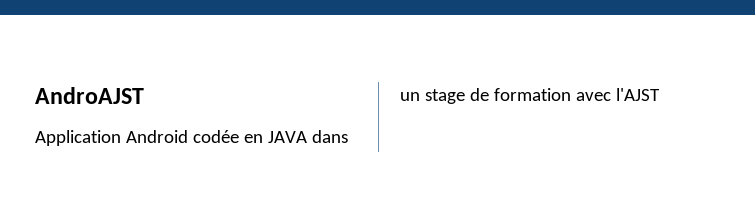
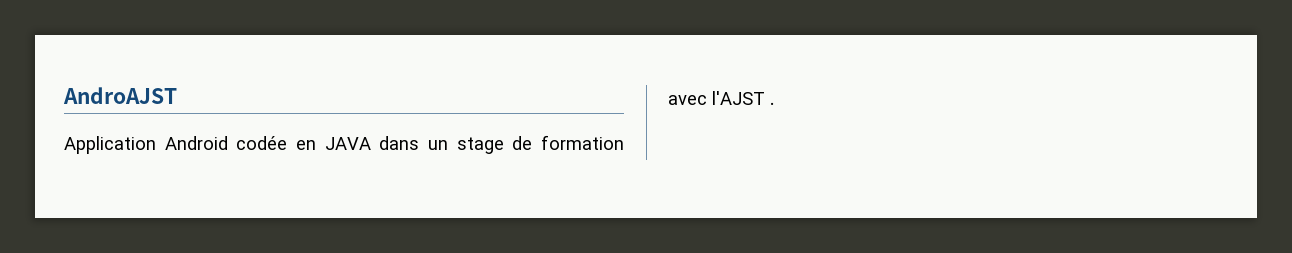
- Application Android codée en JAVA dans un stage de formation avec l'AJST
+ Application Android codée en JAVA dans un stage de formation avec l'AJST .

